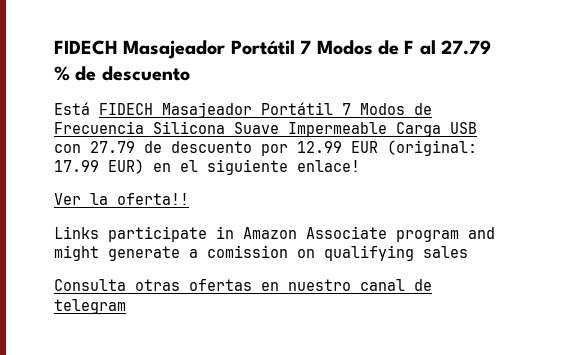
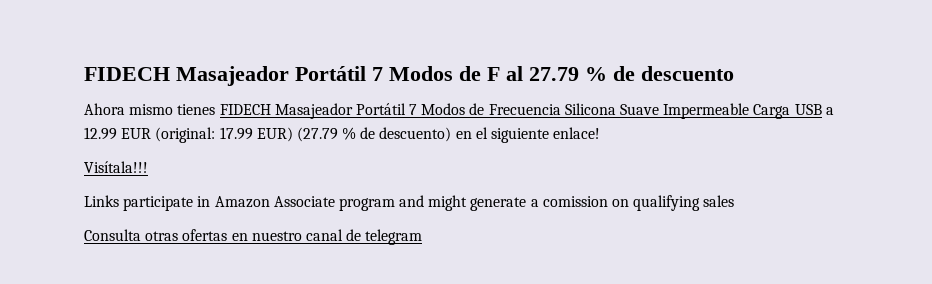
- Está FIDECH Masajeador Portátil 7 Modos de Frecuencia Silicona Suave Impermeable Carga USB con 27.79 de descuento por 12.99 EUR (original: 17.99 EUR) en el siguiente enlace!
+ Ahora mismo tienes FIDECH Masajeador Portátil 7 Modos de Frecuencia Silicona Suave Impermeable Carga USB a 12.99 EUR (original: 17.99 EUR) (27.79 % de descuento) en el siguiente enlace!
- Ver la oferta!!
+ Visítala!!!

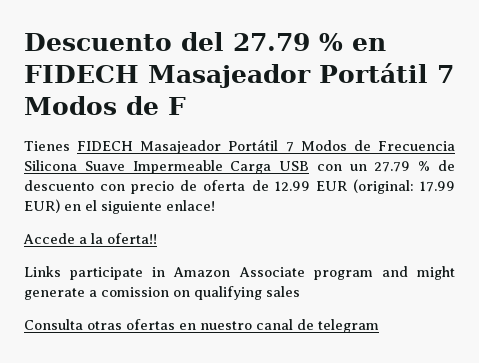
- FIDECH Masajeador Portátil 7 Modos de F al 27.79 % de descuento
- Ahora mismo tienes FIDECH Masajeador Portátil 7 Modos de Frecuencia Silicona Suave Impermeable Carga USB a 12.99 EUR (original: 17.99 EUR) (27.79 % de descuento) en el siguiente enlace!
+ Descuento del 27.79 % en FIDECH Masajeador Portátil 7 Modos de F
+ Tienes FIDECH Masajeador Portátil 7 Modos de Frecuencia Silicona Suave Impermeable Carga USB con un 27.79 % de descuento con precio de oferta de 12.99 EUR (original: 17.99 EUR) en el siguiente enlace!
- Visítala!!!
+ Accede a la oferta!!

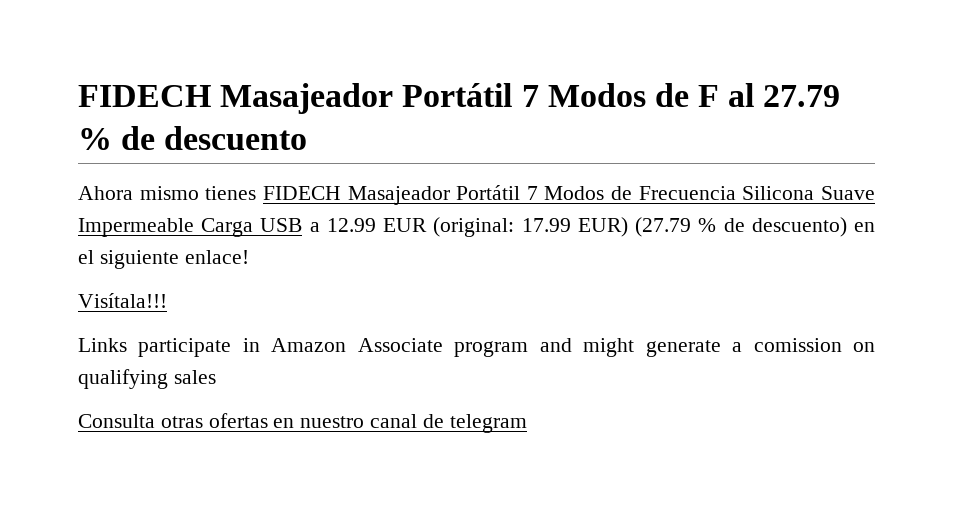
- Descuento del 27.79 % en FIDECH Masajeador Portátil 7 Modos de F
- Tienes FIDECH Masajeador Portátil 7 Modos de Frecuencia Silicona Suave Impermeable Carga USB con un 27.79 % de descuento con precio de oferta de 12.99 EUR (original: 17.99 EUR) en el siguiente enlace!
+ FIDECH Masajeador Portátil 7 Modos de F al 27.79 % de descuento
+ Ahora mismo tienes FIDECH Masajeador Portátil 7 Modos de Frecuencia Silicona Suave Impermeable Carga USB a 12.99 EUR (original: 17.99 EUR) (27.79 % de descuento) en el siguiente enlace!
- Accede a la oferta!!
+ Visítala!!!

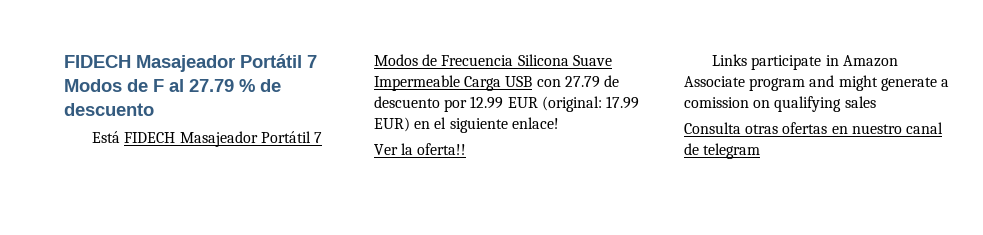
- Ahora mismo tienes FIDECH Masajeador Portátil 7 Modos de Frecuencia Silicona Suave Impermeable Carga USB a 12.99 EUR (original: 17.99 EUR) (27.79 % de descuento) en el siguiente enlace!
+ Está FIDECH Masajeador Portátil 7 Modos de Frecuencia Silicona Suave Impermeable Carga USB con 27.79 de descuento por 12.99 EUR (original: 17.99 EUR) en el siguiente enlace!
- Visítala!!!
+ Ver la oferta!!

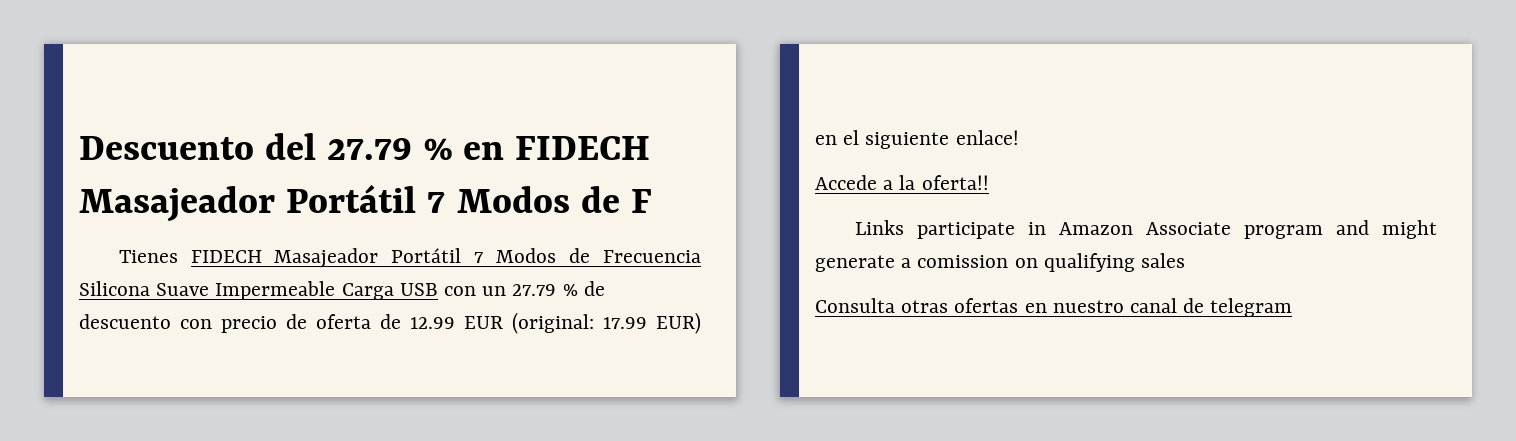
- FIDECH Masajeador Portátil 7 Modos de F al 27.79 % de descuento
- Está FIDECH Masajeador Portátil 7 Modos de Frecuencia Silicona Suave Impermeable Carga USB con 27.79 de descuento por 12.99 EUR (original: 17.99 EUR) en el siguiente enlace!
+ Descuento del 27.79 % en FIDECH Masajeador Portátil 7 Modos de F
+ Tienes FIDECH Masajeador Portátil 7 Modos de Frecuencia Silicona Suave Impermeable Carga USB con un 27.79 % de descuento con precio de oferta de 12.99 EUR (original: 17.99 EUR) en el siguiente enlace!
- Ver la oferta!!
+ Accede a la oferta!!

